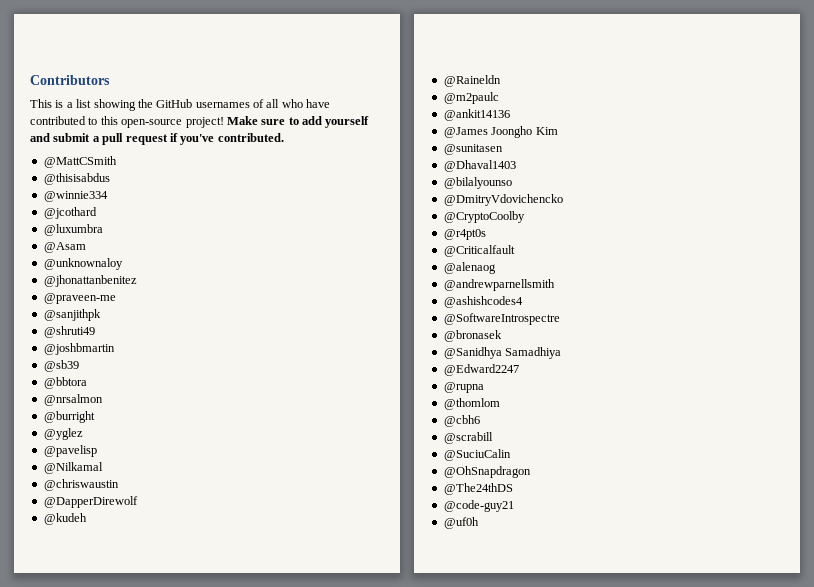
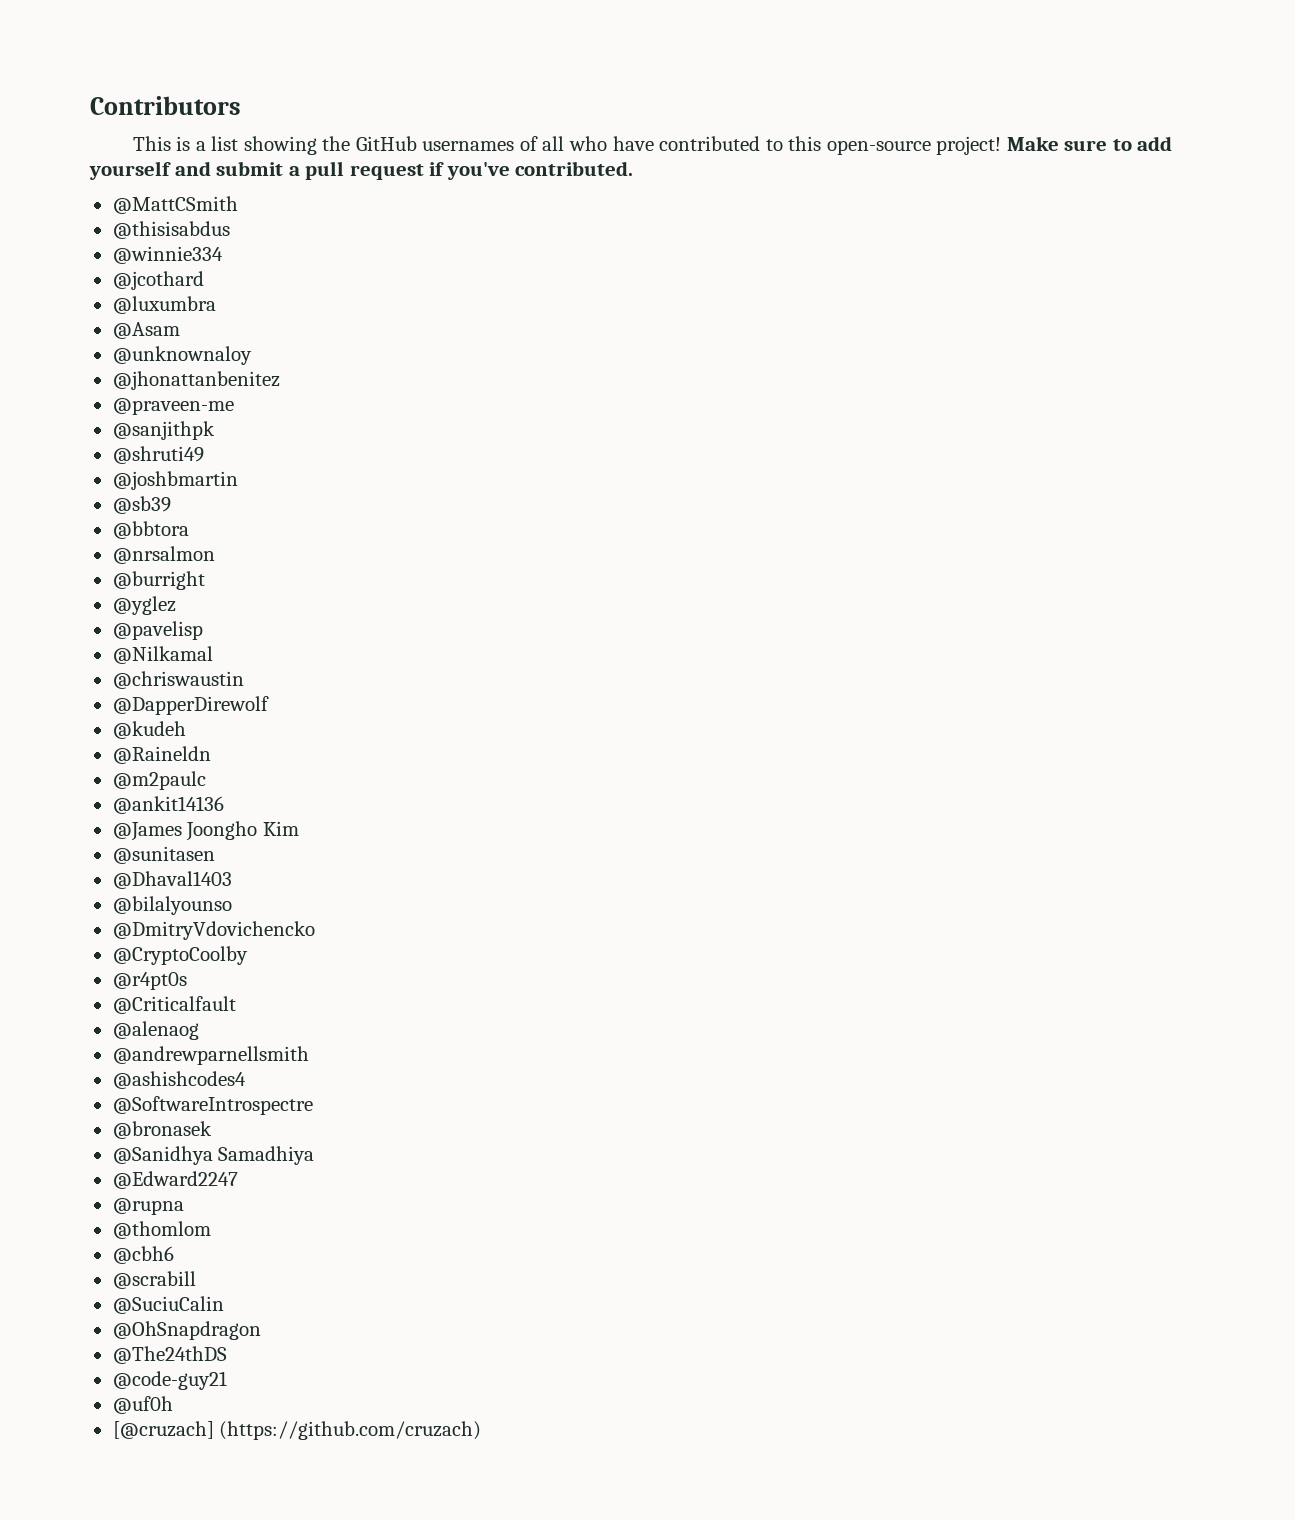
+ [@cruzach] (https://github.com/cruzach)

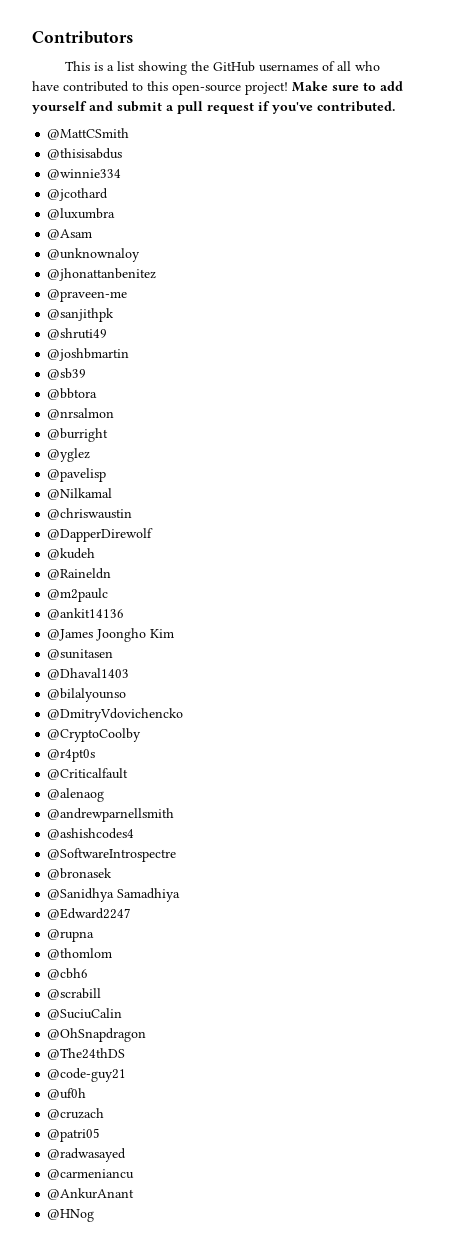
- [@cruzach] (https://github.com/cruzach)
+ @cruzach
+ @patri05
+ @radwasayed
+ @carmeniancu
+ @AnkurAnant
+ @HNog

